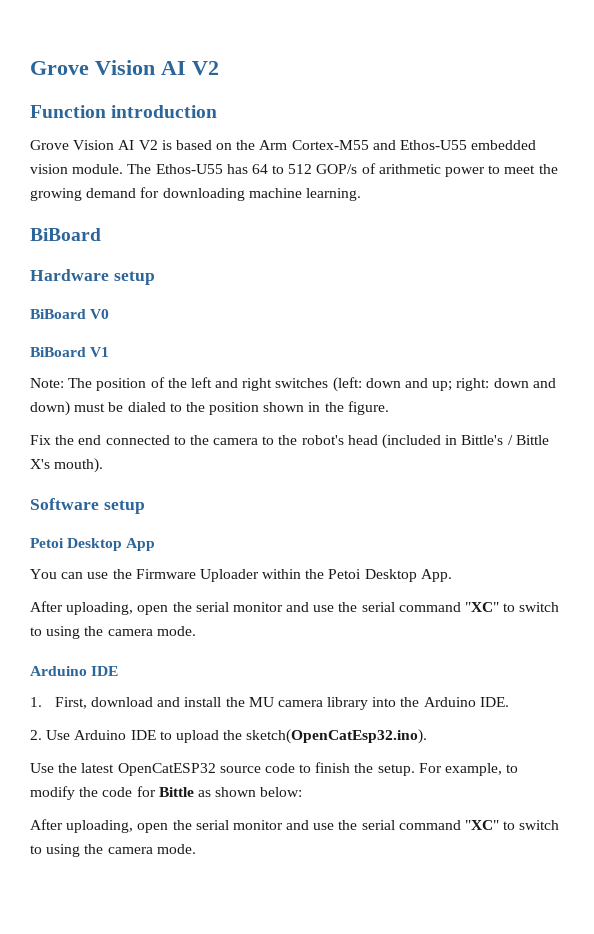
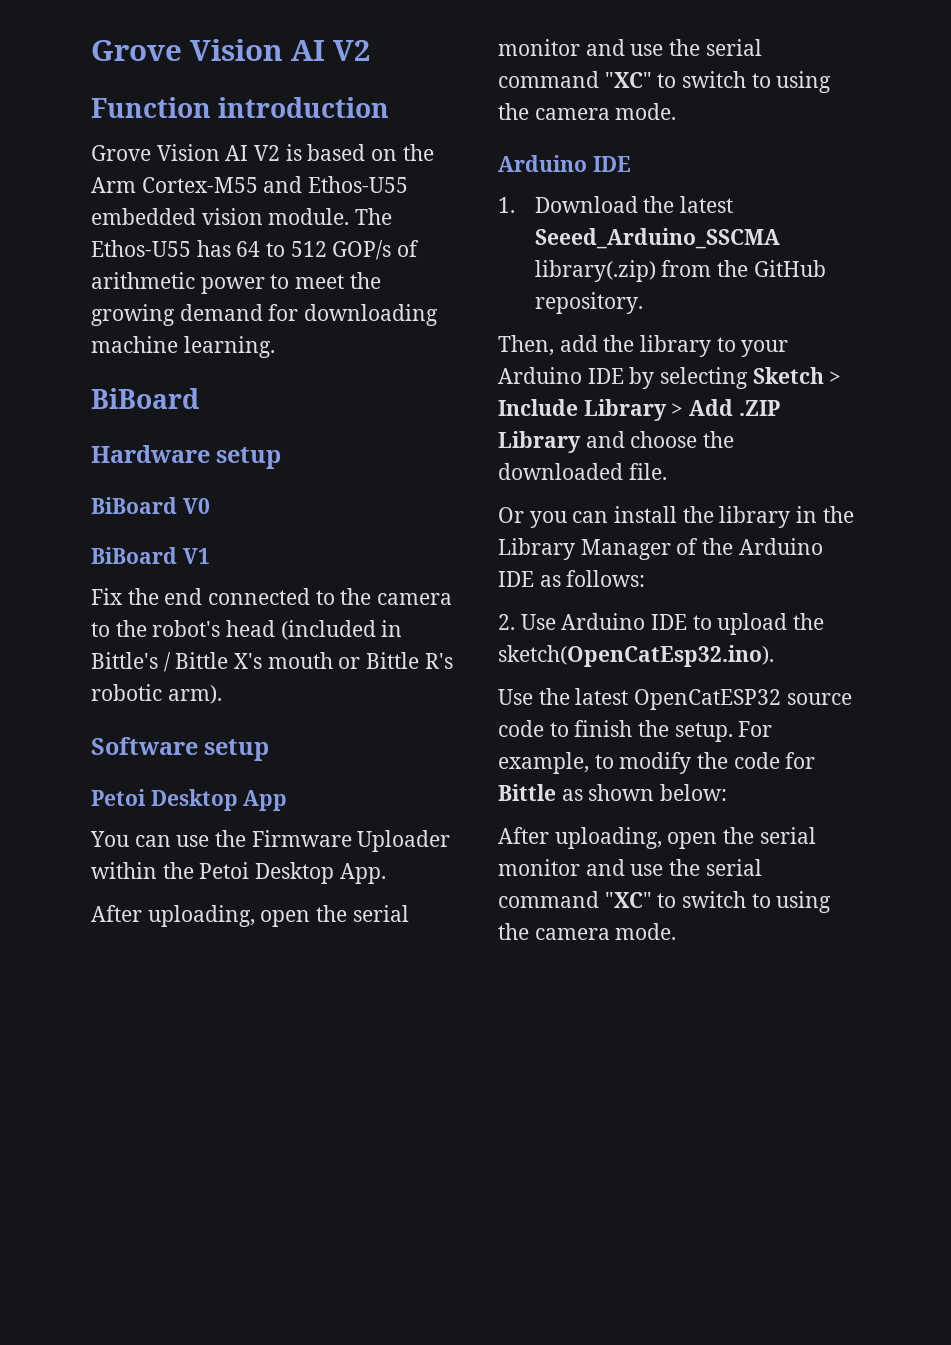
- Note: The position of the left and right switches (left: down and up; right: down and down) must be dialed to the position shown in the figure.
- Fix the end connected to the camera to the robot's head (included in Bittle's / Bittle X's mouth).
+ Fix the end connected to the camera to the robot's head (included in Bittle's / Bittle X's mouth or Bittle R's robotic arm).
- 1. First, download and install the MU camera library into the Arduino IDE.
+ 1. Download the latest Seeed_Arduino_SSCMA library(.zip) from the GitHub repository.
+ Then, add the library to your Arduino IDE by selecting Sketch > Include Library > Add .ZIP Library and choose the downloaded file.
+ Or you can install the library in the Library Manager of the Arduino IDE as follows:

